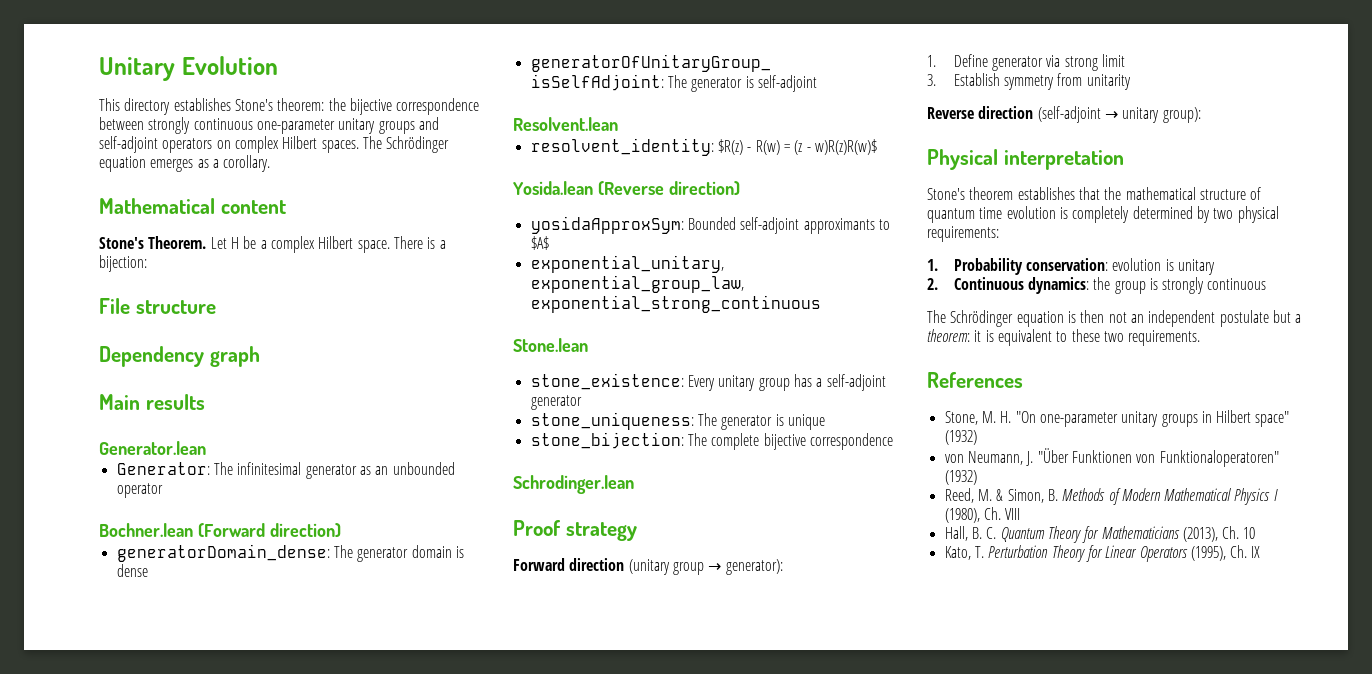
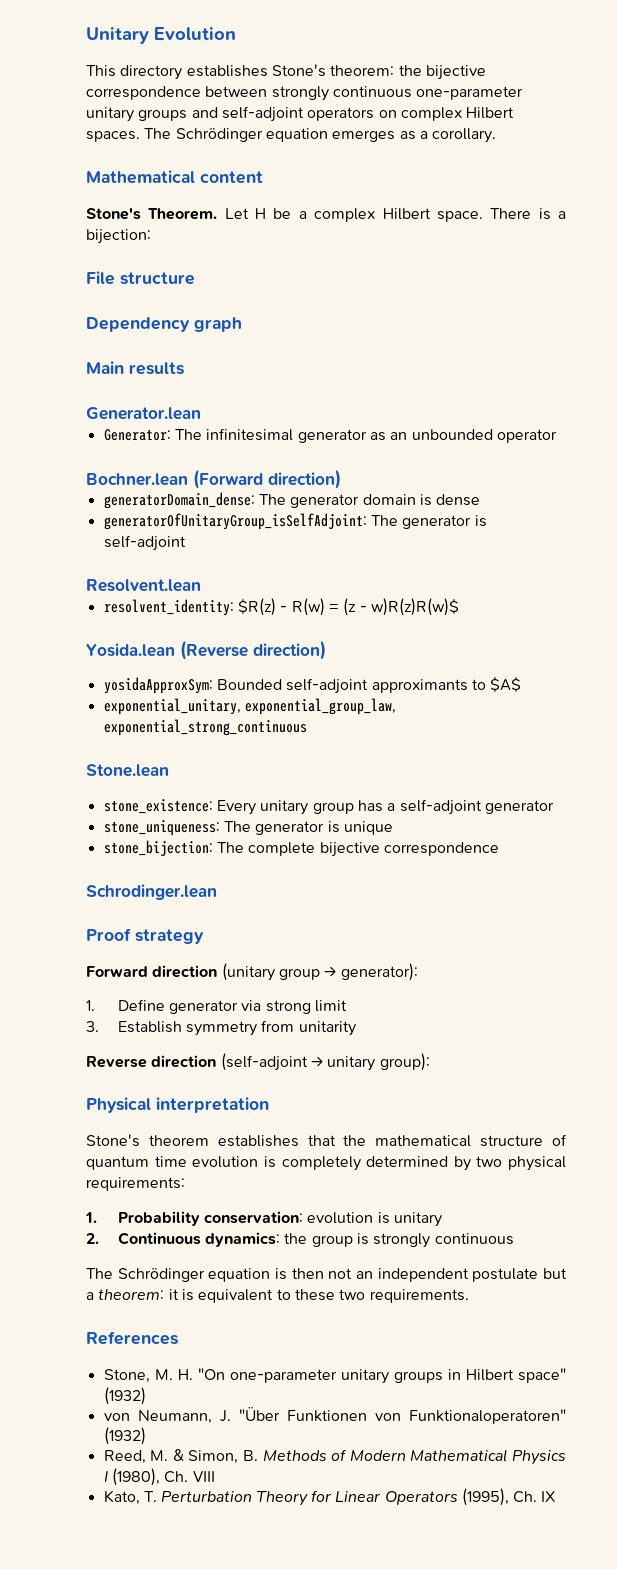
- Hall, B. C. Quantum Theory for Mathematicians (2013), Ch. 10

